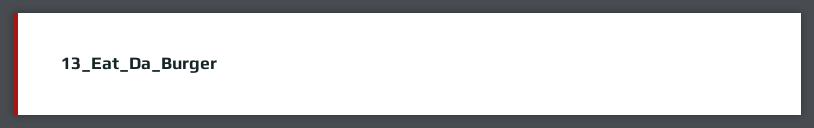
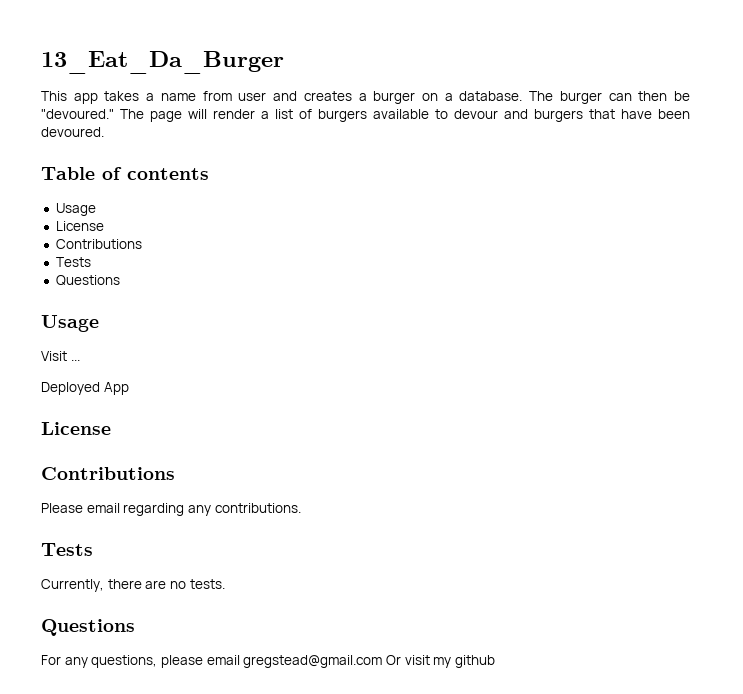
+ This app takes a name from user and creates a burger on a database. The burger can then be "devoured." The page will render a list of burgers available to devour and burgers that have been devoured.
+ Table of contents
+ Usage
+ License
+ Contributions
+ Tests
+ Questions
+ Usage
+ Visit ...
+ Deployed App
+ License
+ Contributions
+ Please email regarding any contributions.
+ Tests
+ Currently, there are no tests.
+ Questions
+ For any questions, please email gregstead@gmail.com Or visit my github

